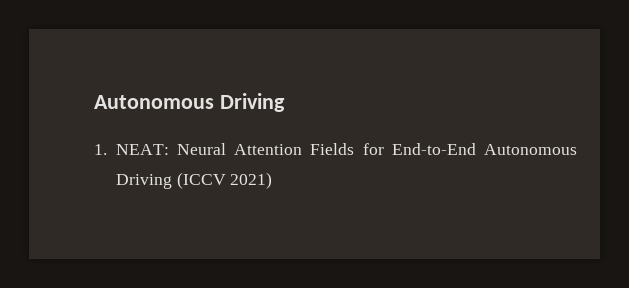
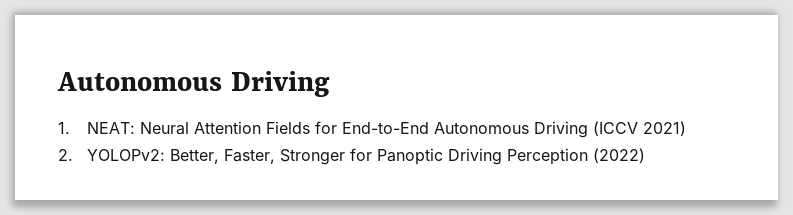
+ 2. YOLOPv2: Better, Faster, Stronger for Panoptic Driving Perception (2022)

